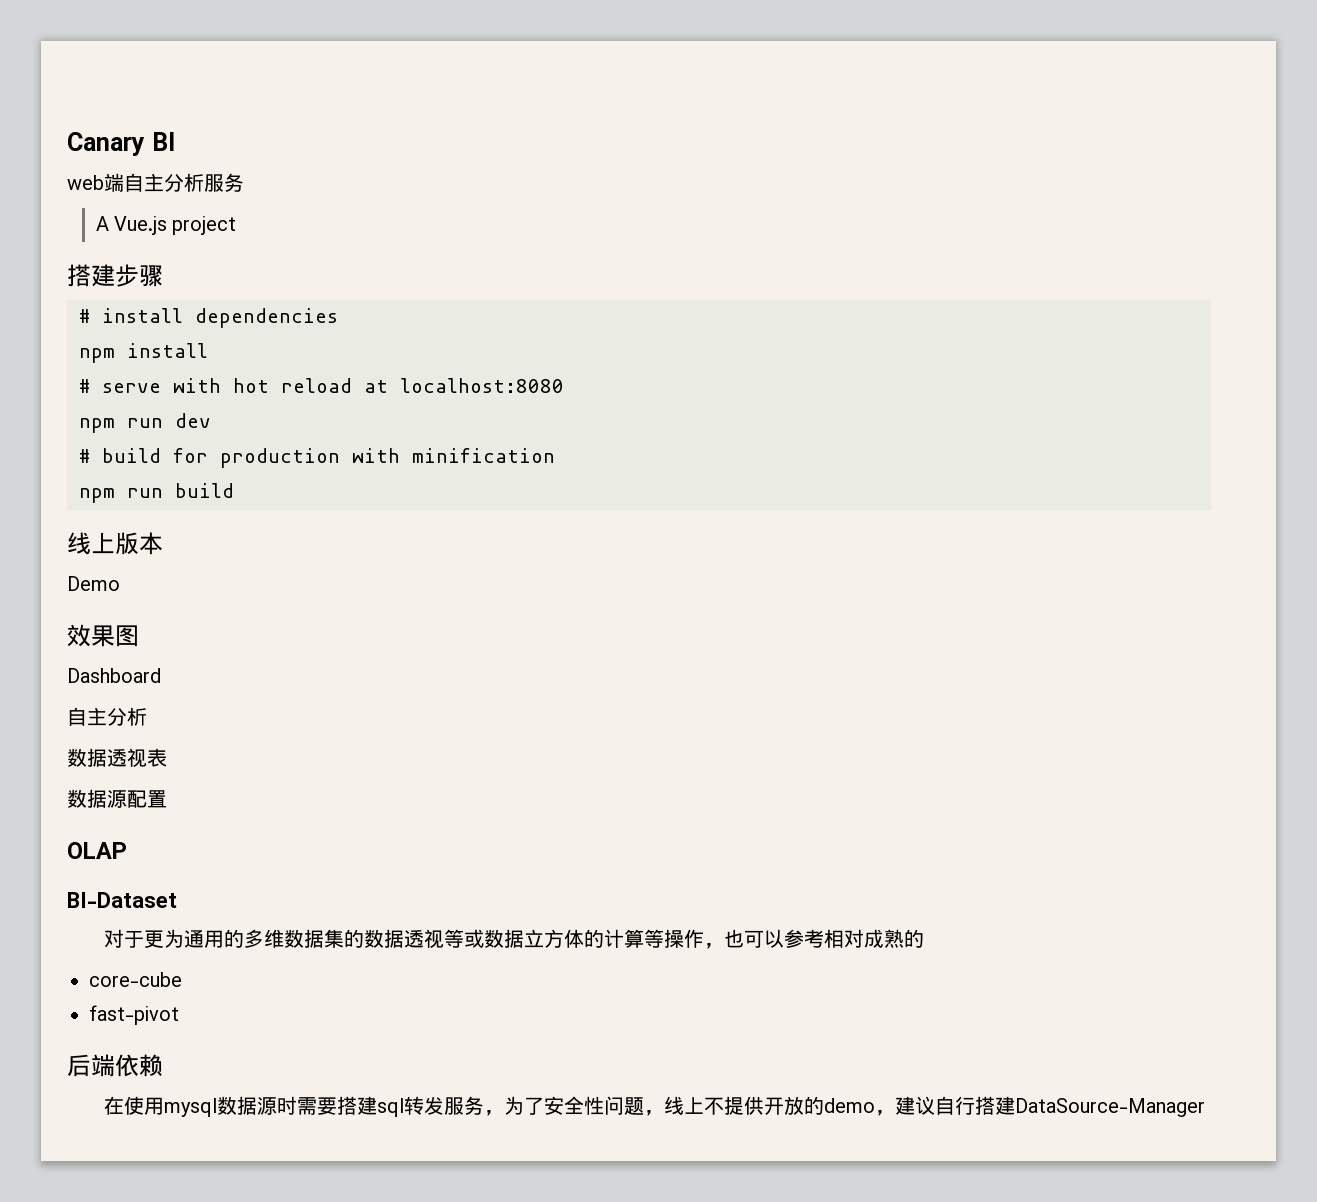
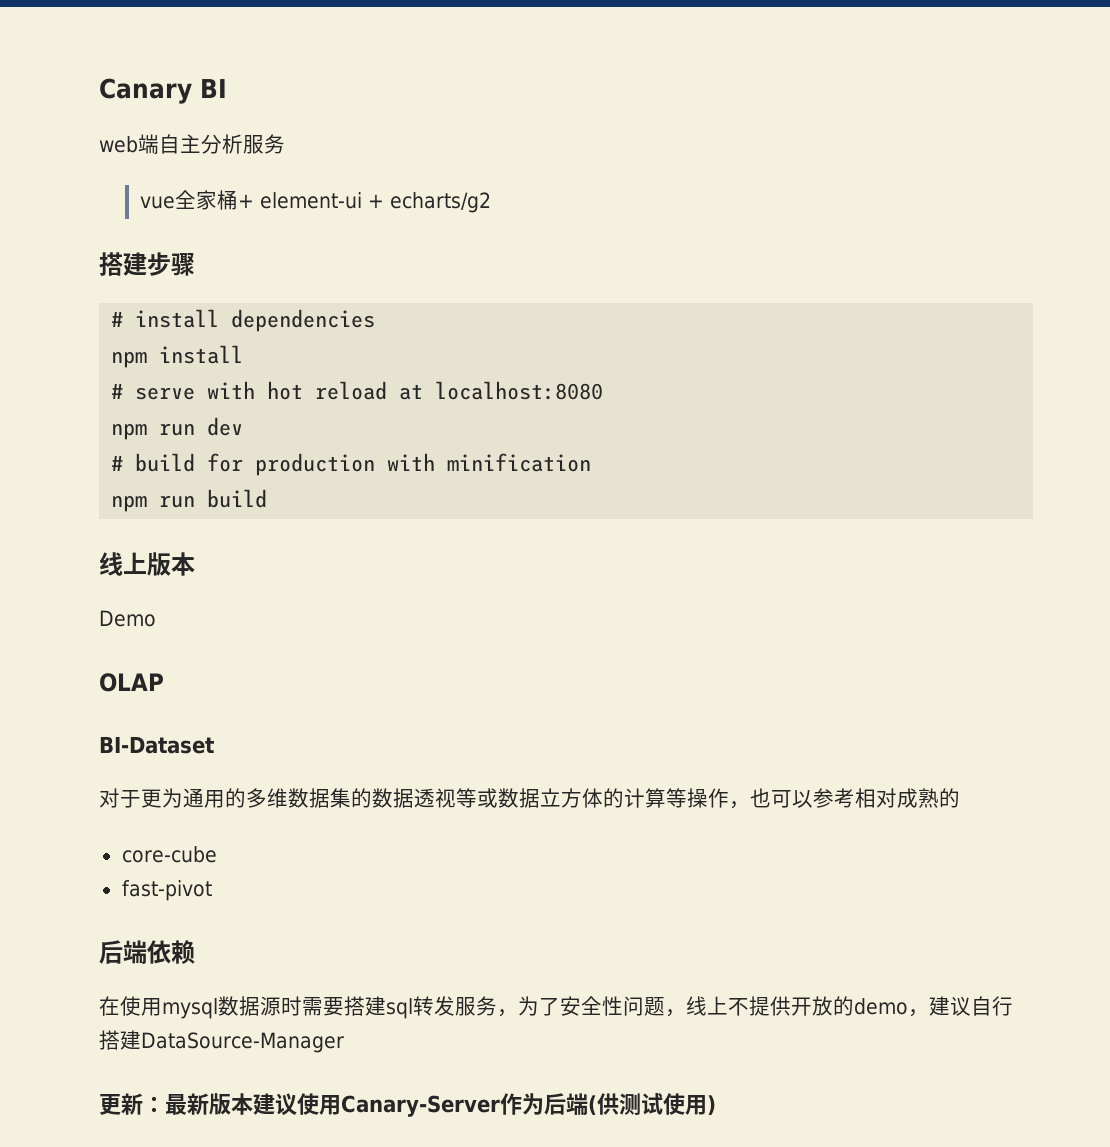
- A Vue.js project
+ vue全家桶+ element-ui + echarts/g2
- 效果图
- Dashboard
- 自主分析
- 数据透视表
- 数据源配置
+ 更新：最新版本建议使用Canary-Server作为后端(供测试使用)

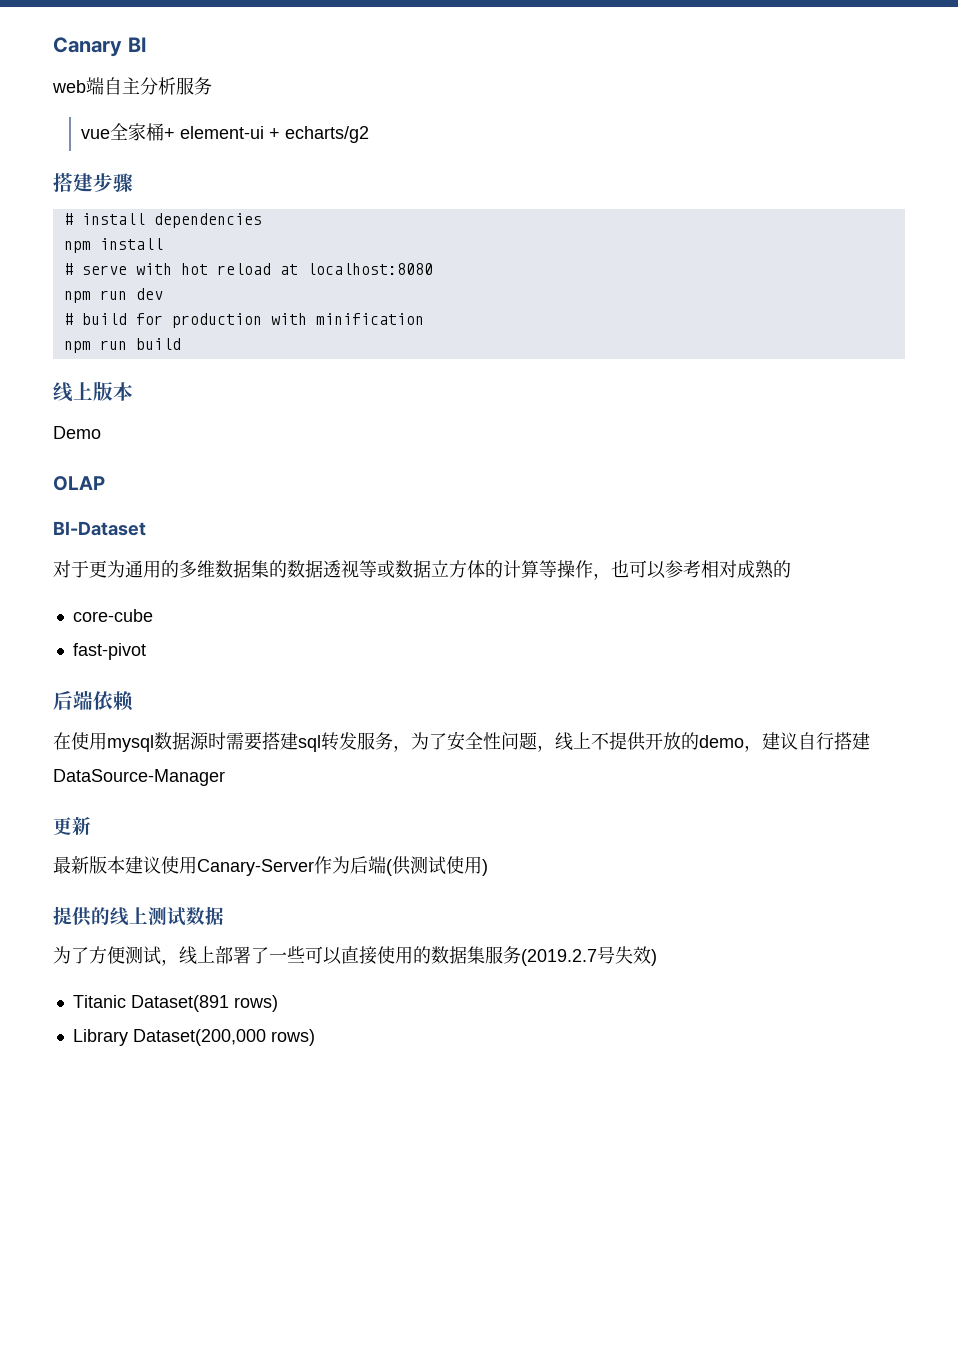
- 更新：最新版本建议使用Canary-Server作为后端(供测试使用)
+ 更新
+ 最新版本建议使用Canary-Server作为后端(供测试使用)
+ 提供的线上测试数据
+ 为了方便测试，线上部署了一些可以直接使用的数据集服务(2019.2.7号失效)
+ Titanic Dataset(891 rows)
+ Library Dataset(200,000 rows)

